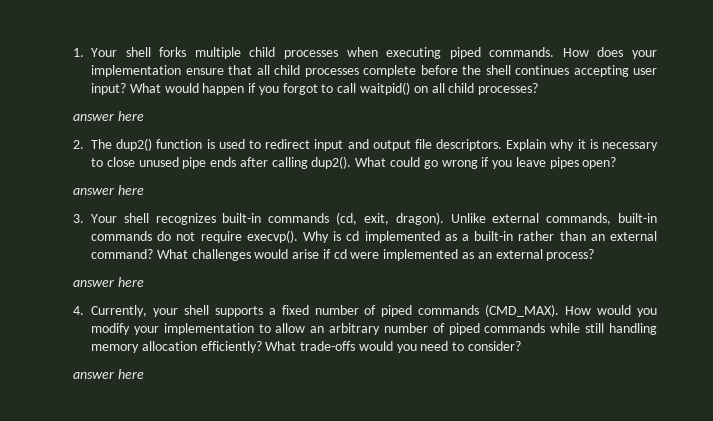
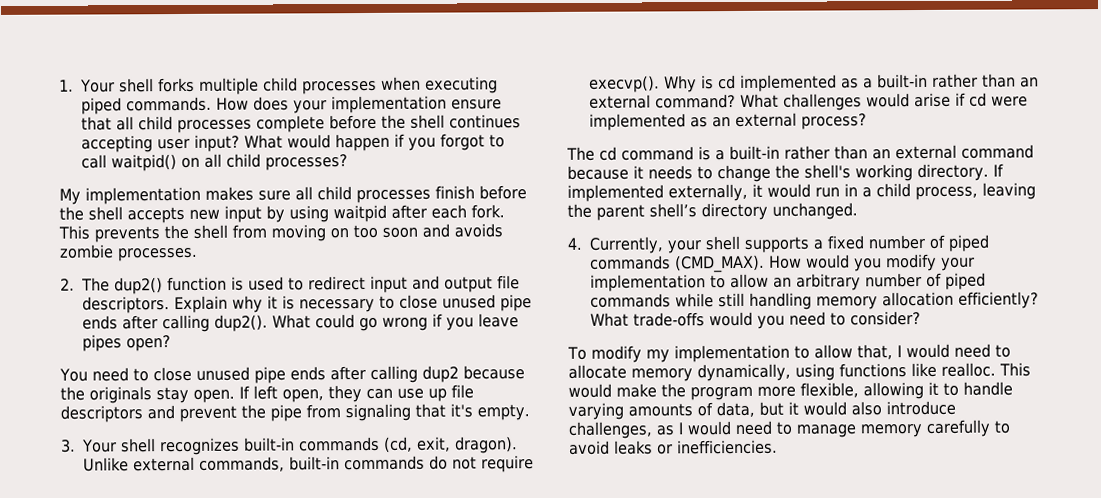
  What would happen if you forgot to call waitpid() on all child processes?
- answer here
+ My implementation makes sure all child processes finish before the shell accepts new input by using waitpid after each fork. This prevents the shell from moving on too soon and avoids zombie processes.
  What could go wrong if you leave pipes open?
- answer here
+ You need to close unused pipe ends after calling dup2 because the originals stay open. If left open, they can use up file descriptors and prevent the pipe from signaling that it's empty.
  What challenges would arise if cd were implemented as an external process?
- answer here
+ The cd command is a built-in rather than an external command because it needs to change the shell's working directory. If implemented externally, it would run in a child process, leaving the parent shell’s directory unchanged.
  What trade-offs would you need to consider?
- answer here
+ To modify my implementation to allow that, I would need to allocate memory dynamically, using functions like realloc. This would make the program more flexible, allowing it to handle varying amounts of data, but it would also introduce challenges, as I would need to manage memory carefully to avoid leaks or inefficiencies.

